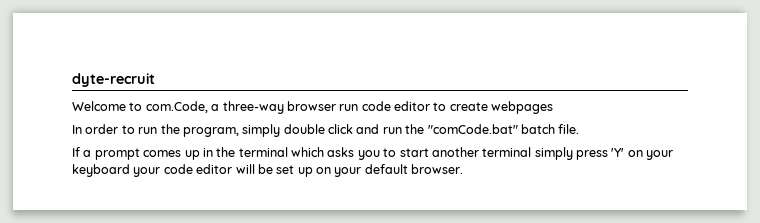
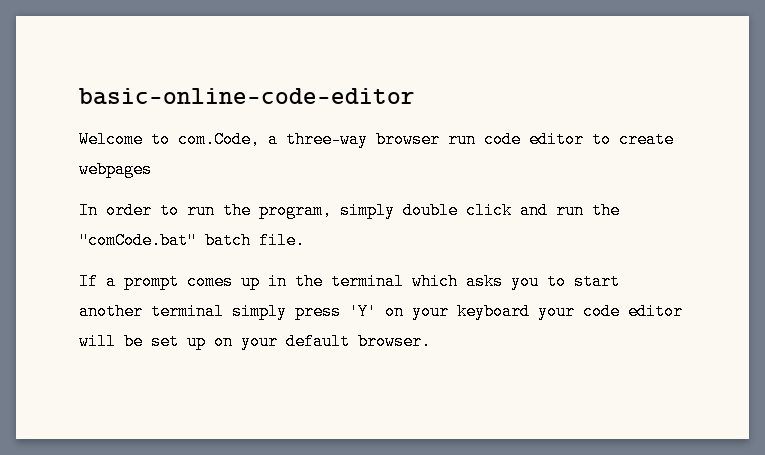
- dyte-recruit
+ basic-online-code-editor

